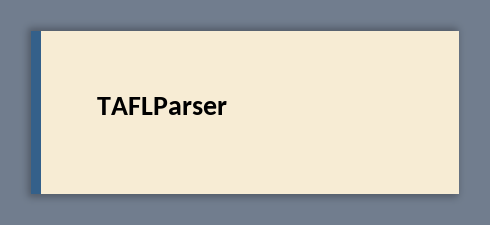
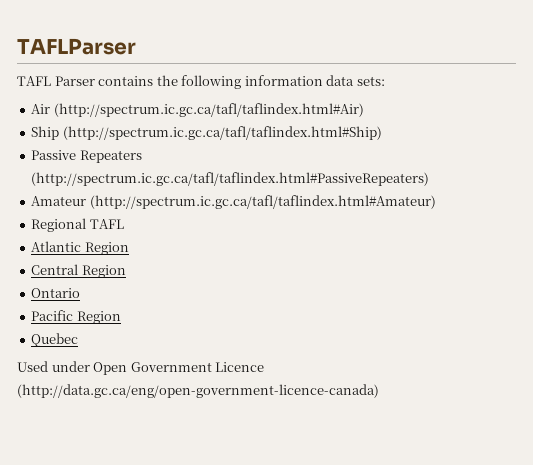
+ TAFL Parser contains the following information data sets:
+ Air (http://spectrum.ic.gc.ca/tafl/taflindex.html#Air)
+ Ship (http://spectrum.ic.gc.ca/tafl/taflindex.html#Ship)
+ Passive Repeaters (http://spectrum.ic.gc.ca/tafl/taflindex.html#PassiveRepeaters)
+ Amateur (http://spectrum.ic.gc.ca/tafl/taflindex.html#Amateur)
+ Regional TAFL
+ Atlantic Region
+ Central Region
+ Ontario
+ Pacific Region
+ Quebec
+ Used under Open Government Licence (http://data.gc.ca/eng/open-government-licence-canada)

